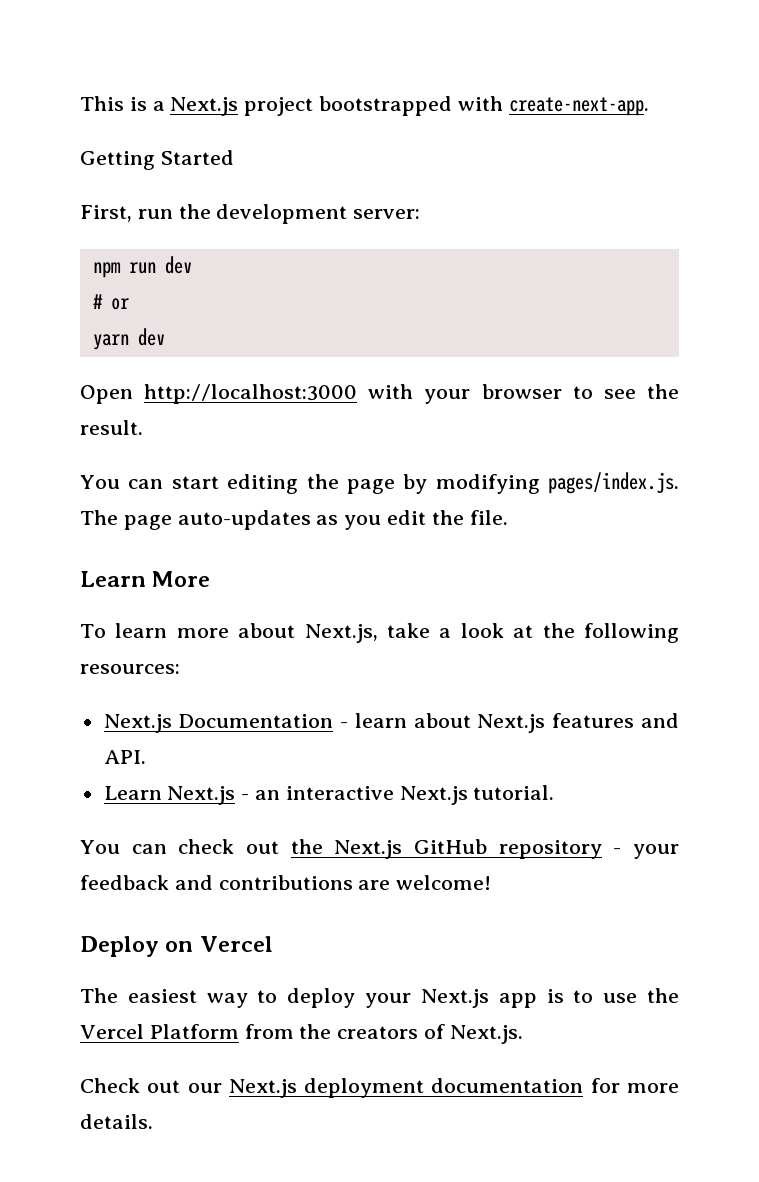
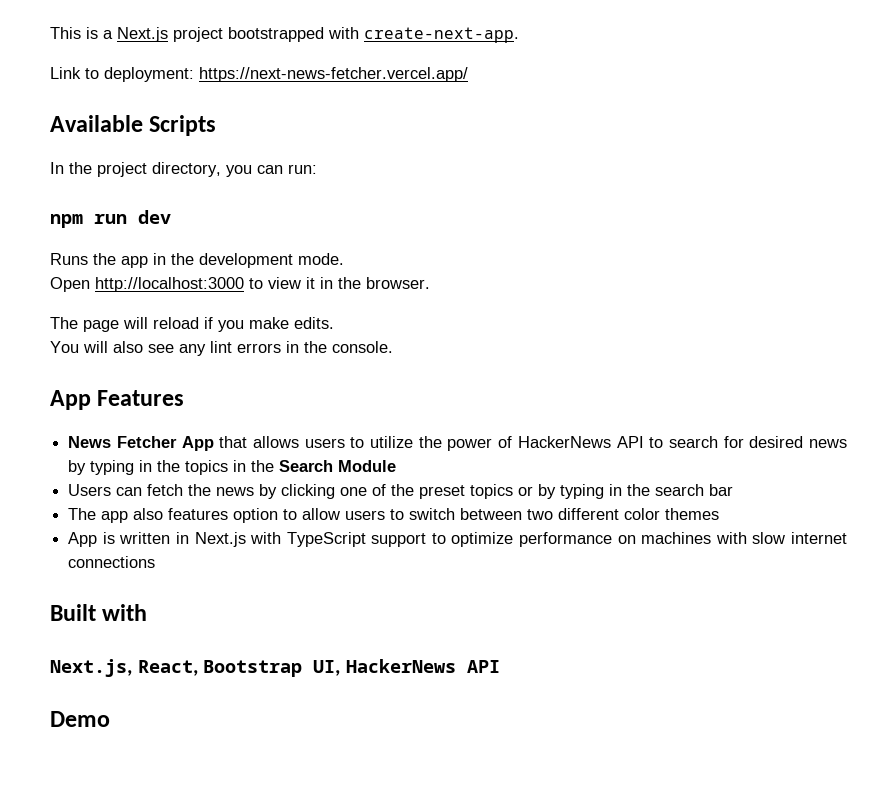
- Getting Started
- First, run the development server:
+ Link to deployment: https://next-news-fetcher.vercel.app/
+ Available Scripts
+ In the project directory, you can run:
  npm run dev
- # or
- yarn dev
- Open http://localhost:3000 with your browser to see the result.
- You can start editing the page by modifying pages/index.js. The page auto-updates as you edit the file.
- Learn More
- To learn more about Next.js, take a look at the following resources:
- Next.js Documentation - learn about Next.js features and API.
- Learn Next.js - an interactive Next.js tutorial.
- You can check out the Next.js GitHub repository - your feedback and contributions are welcome!
- Deploy on Vercel
- The easiest way to deploy your Next.js app is to use the Vercel Platform from the creators of Next.js.
- Check out our Next.js deployment documentation for more details.
+ Runs the app in the development mode.
+ Open http://localhost:3000 to view it in the browser.
+ The page will reload if you make edits.
+ You will also see any lint errors in the console.
+ App Features
+ News Fetcher App that allows users to utilize the power of HackerNews API to search for desired news by typing in the topics in the Search Module
+ Users can fetch the news by clicking one of the preset topics or by typing in the search bar
+ The app also features option to allow users to switch between two different color themes
+ App is written in Next.js with TypeScript support to optimize performance on machines with slow internet connections
+ Built with
+ Next.js, React, Bootstrap UI, HackerNews API
+ Demo

